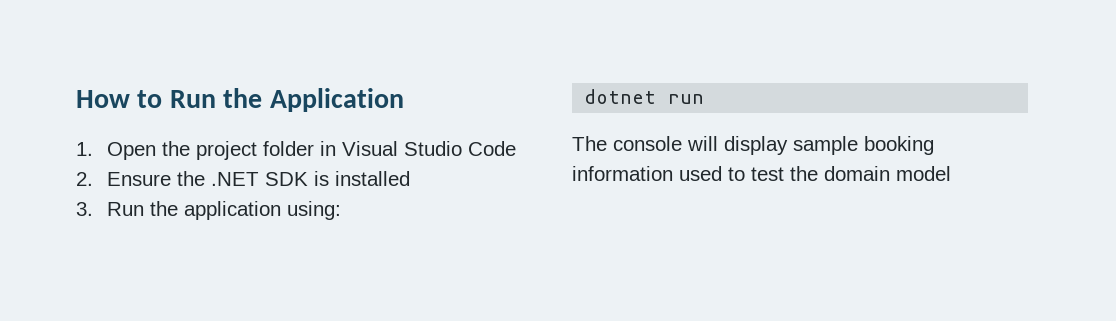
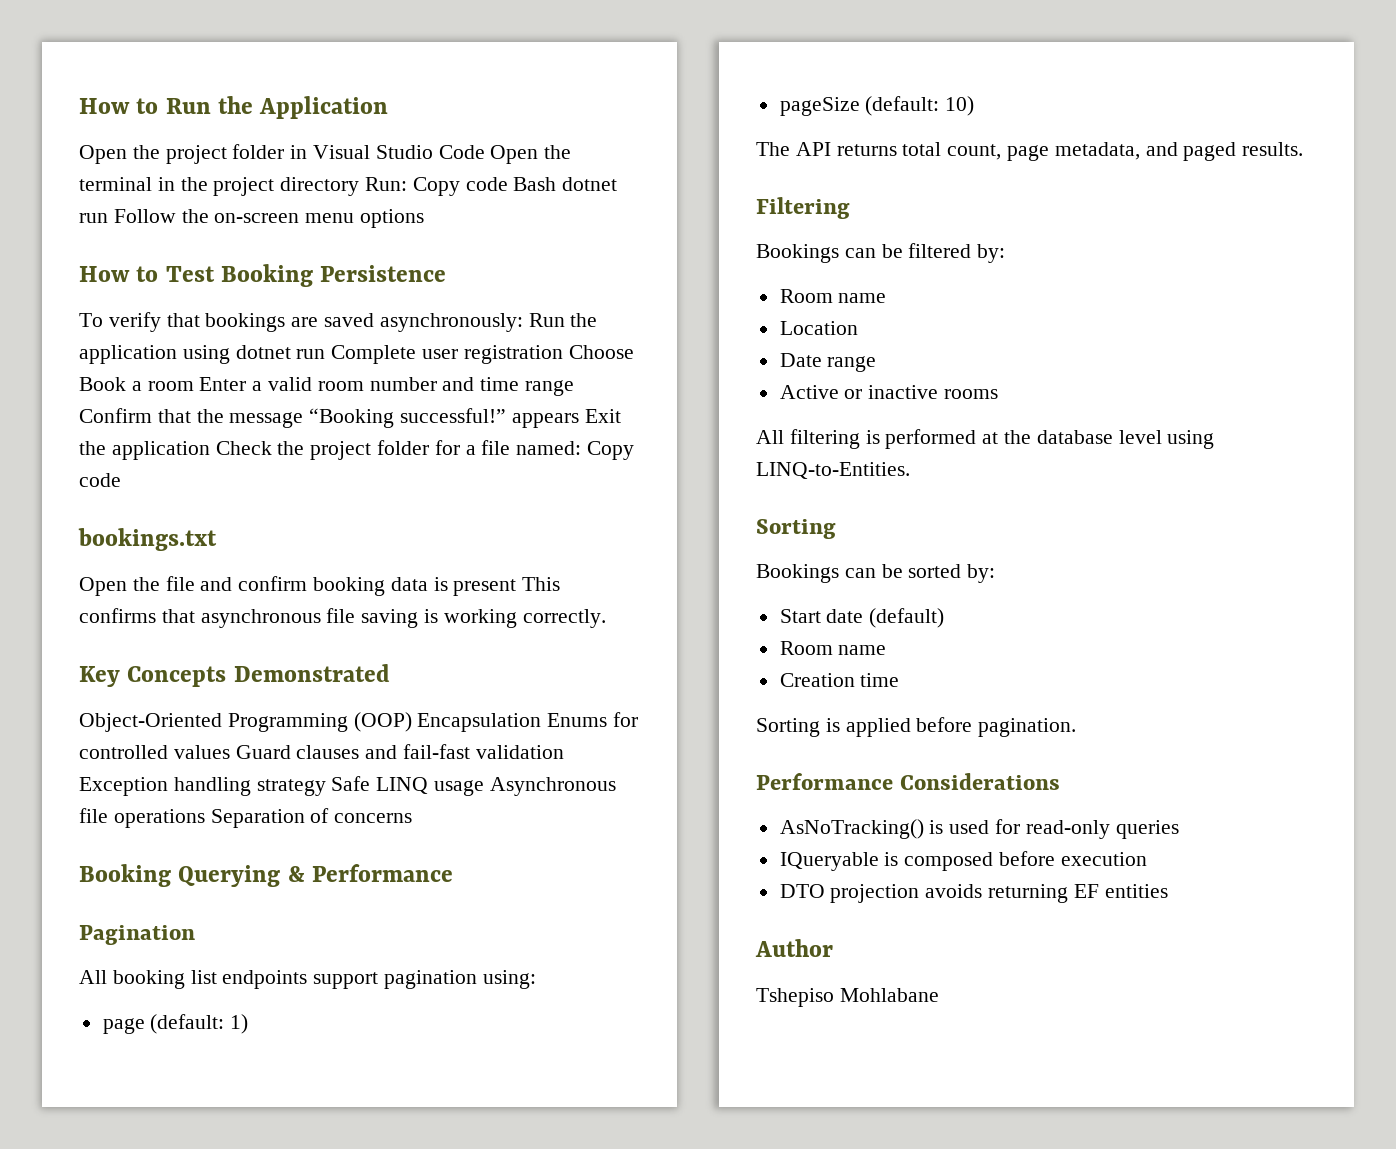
- 1. Open the project folder in Visual Studio Code
- 2. Ensure the .NET SDK is installed
- 3. Run the application using:
- dotnet run
- The console will display sample booking information used to test the domain model
+ Open the project folder in Visual Studio Code Open the terminal in the project directory Run: Copy code Bash dotnet run Follow the on-screen menu options
+ How to Test Booking Persistence
+ To verify that bookings are saved asynchronously: Run the application using dotnet run Complete user registration Choose Book a room Enter a valid room number and time range Confirm that the message “Booking successful!” appears Exit the application Check the project folder for a file named: Copy code
+ bookings.txt
+ Open the file and confirm booking data is present This confirms that asynchronous file saving is working correctly.
+ Key Concepts Demonstrated
+ Object-Oriented Programming (OOP) Encapsulation Enums for controlled values Guard clauses and fail-fast validation Exception handling strategy Safe LINQ usage Asynchronous file operations Separation of concerns
+ Booking Querying & Performance
+ Pagination
+ All booking list endpoints support pagination using:
+ page (default: 1)
+ pageSize (default: 10)
+ The API returns total count, page metadata, and paged results.
+ Filtering
+ Bookings can be filtered by:
+ Room name
+ Location
+ Date range
+ Active or inactive rooms
+ All filtering is performed at the database level using LINQ-to-Entities.
+ Sorting
+ Bookings can be sorted by:
+ Start date (default)
+ Room name
+ Creation time
+ Sorting is applied before pagination.
+ Performance Considerations
+ AsNoTracking() is used for read-only queries
+ IQueryable is composed before execution
+ DTO projection avoids returning EF entities
+ Author
+ Tshepiso Mohlabane

